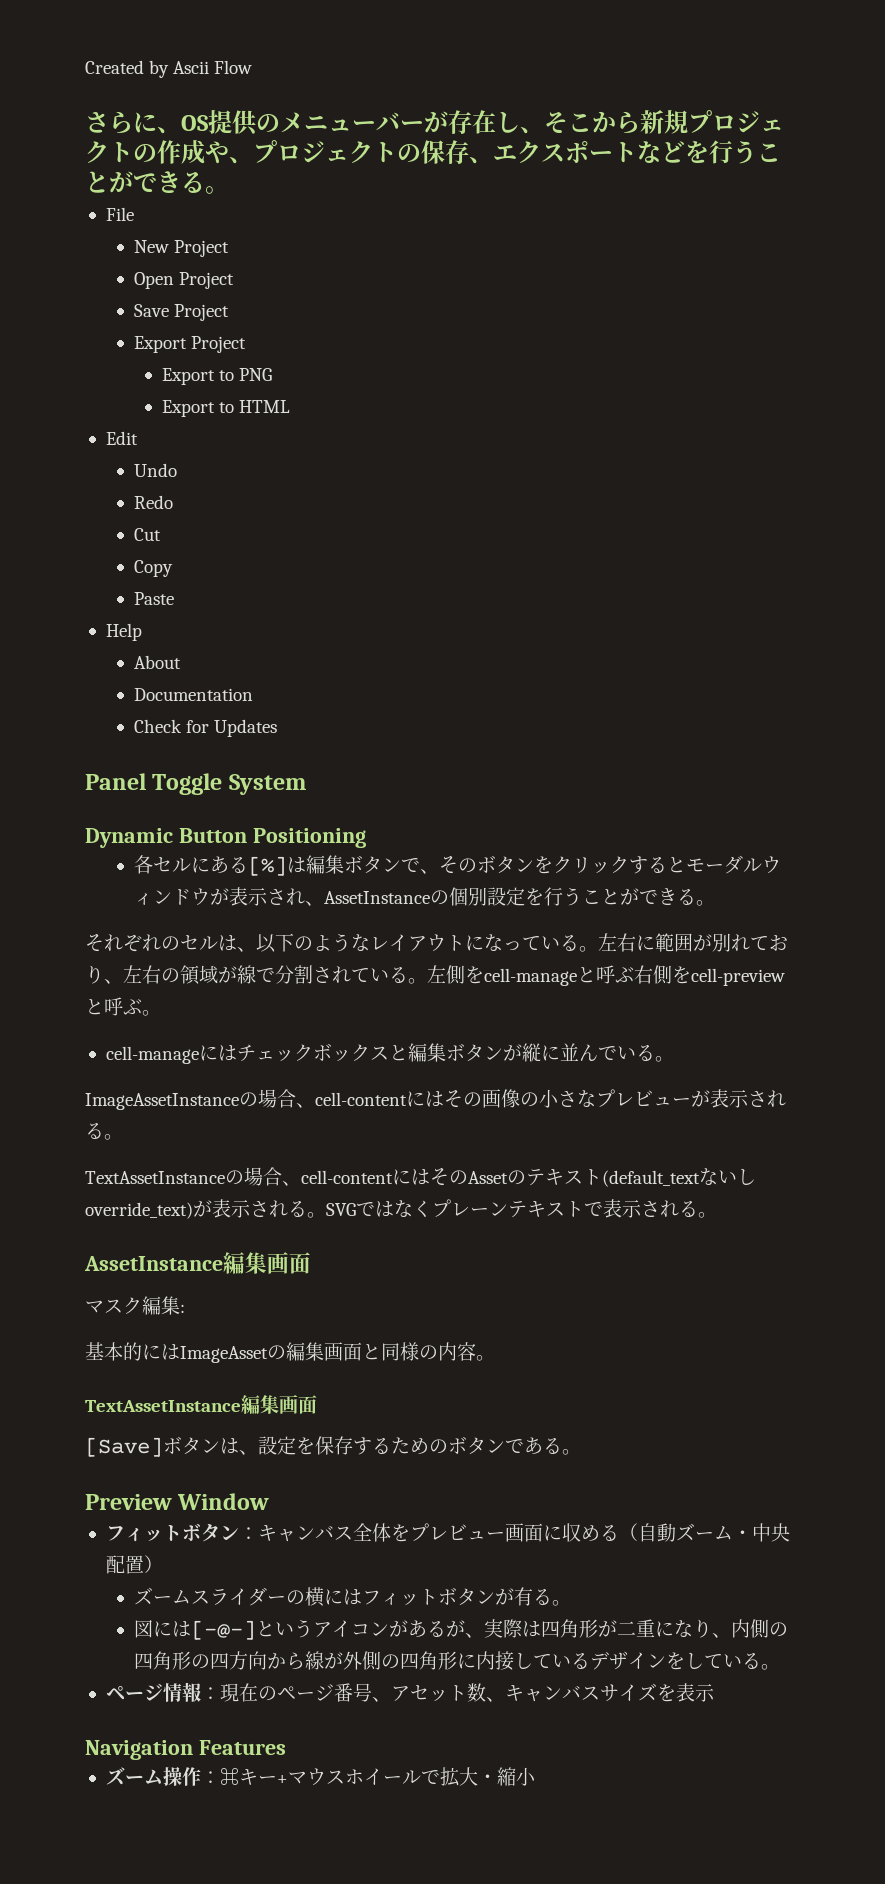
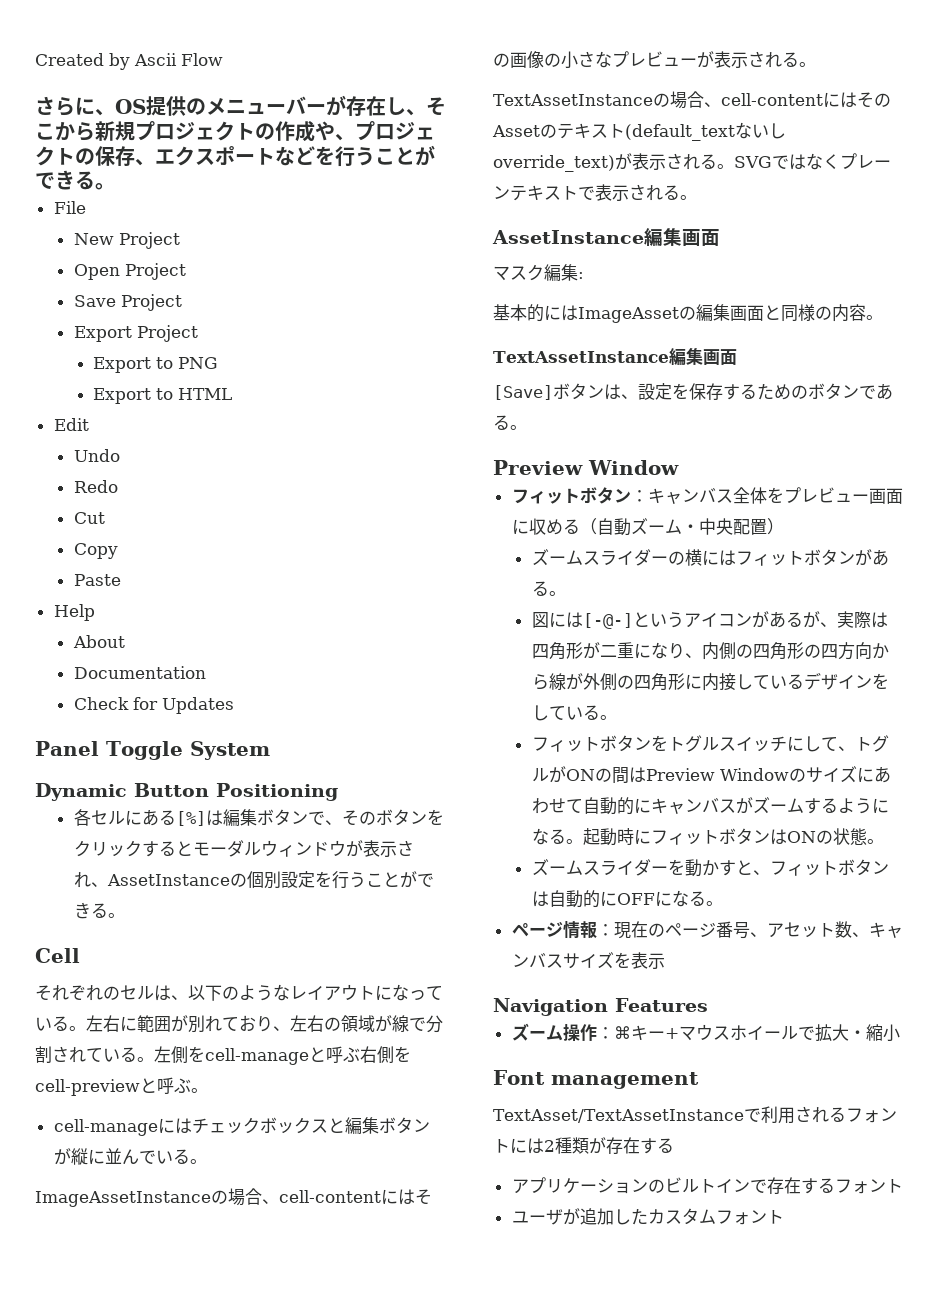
+ Cell
- ズームスライダーの横にはフィットボタンが有る。
+ ズームスライダーの横にはフィットボタンがある。
+ フィットボタンをトグルスイッチにして、トグルがONの間はPreview Windowのサイズにあわせて自動的にキャンバスがズームするようになる。起動時にフィットボタンはONの状態。
+ ズームスライダーを動かすと、フィットボタンは自動的にOFFになる。
+ Font management
+ TextAsset/TextAssetInstanceで利用されるフォントには2種類が存在する
+ アプリケーションのビルトインで存在するフォント
+ ユーザが追加したカスタムフォント

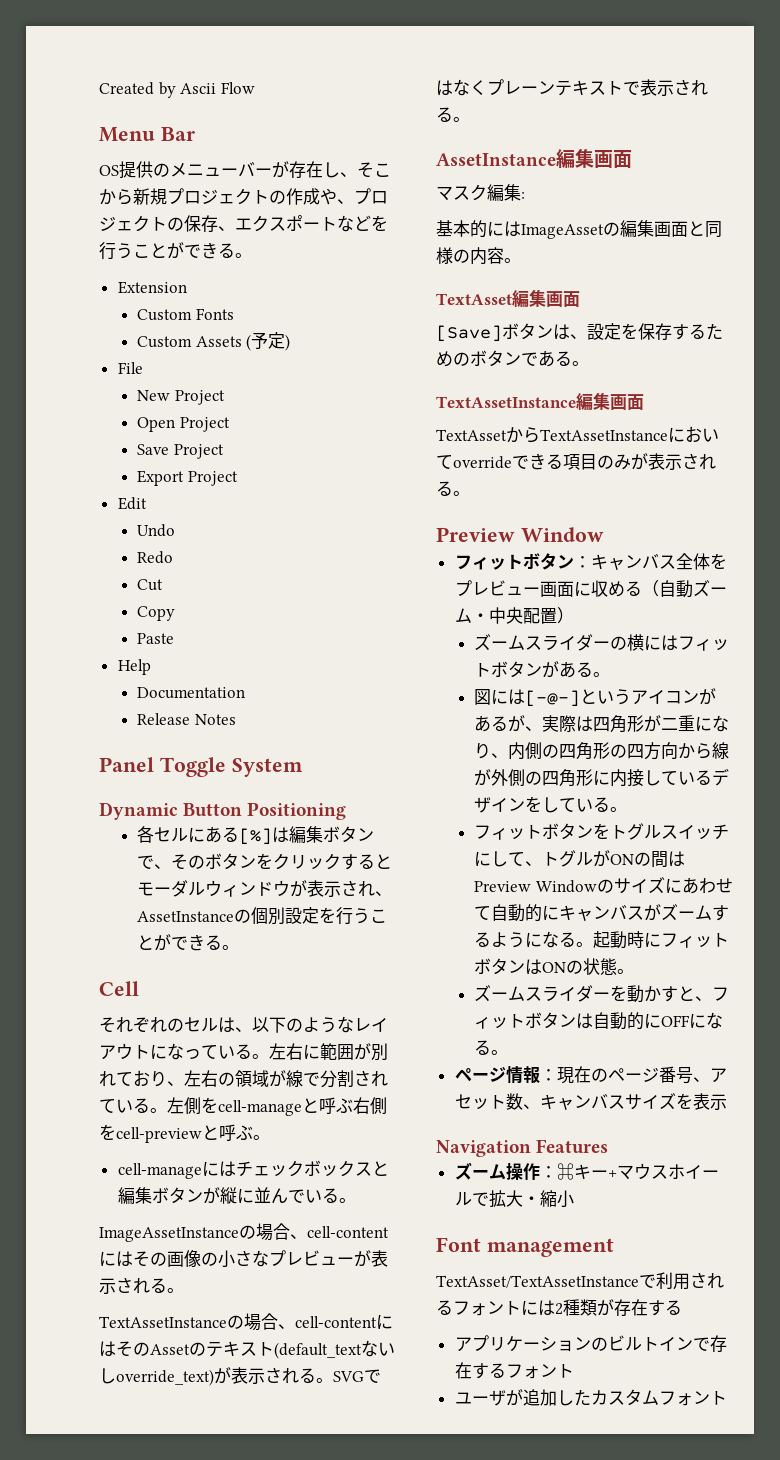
- さらに、OS提供のメニューバーが存在し、そこから新規プロジェクトの作成や、プロジェクトの保存、エクスポートなどを行うことができる。
+ Menu Bar
+ OS提供のメニューバーが存在し、そこから新規プロジェクトの作成や、プロジェクトの保存、エクスポートなどを行うことができる。
+ Extension
+ Custom Fonts
+ Custom Assets (予定)
- Export to PNG
- Export to HTML
- About
- Check for Updates
+ Release Notes
- TextAssetInstance編集画面
+ TextAsset編集画面
+ TextAssetInstance編集画面
+ TextAssetからTextAssetInstanceにおいてoverrideできる項目のみが表示される。

